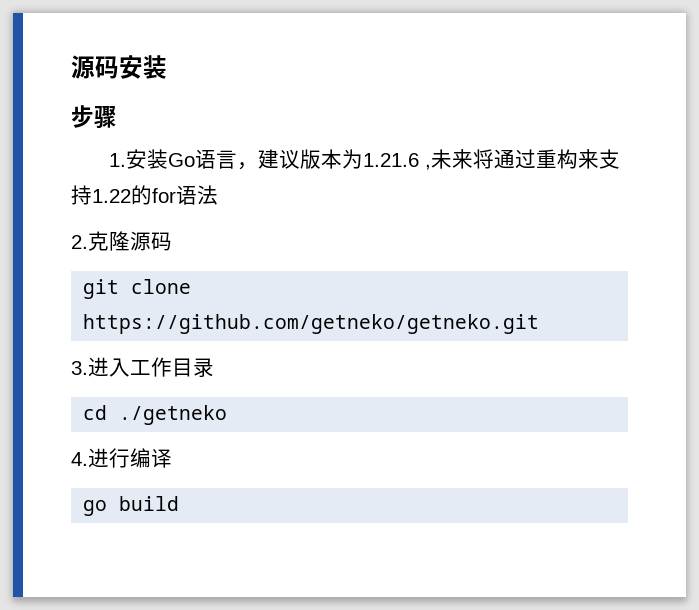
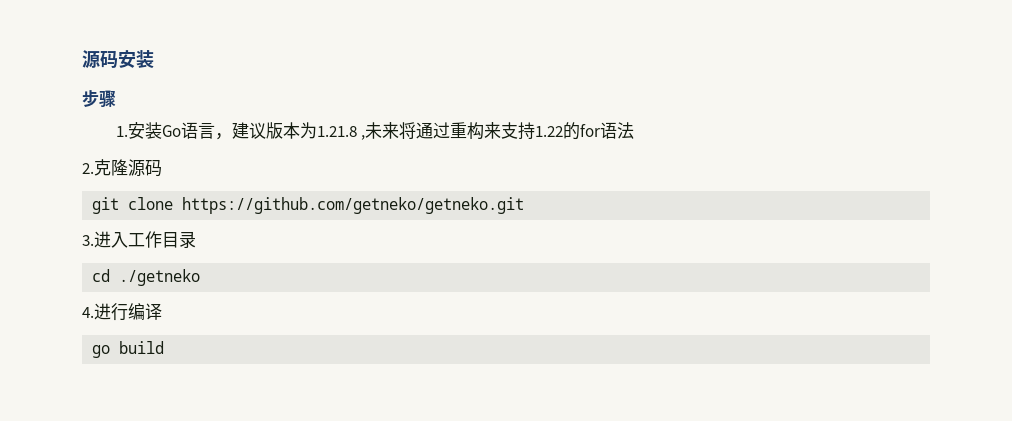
- 1.安装Go语言，建议版本为1.21.6 ,未来将通过重构来支持1.22的for语法
+ 1.安装Go语言，建议版本为1.21.8 ,未来将通过重构来支持1.22的for语法

